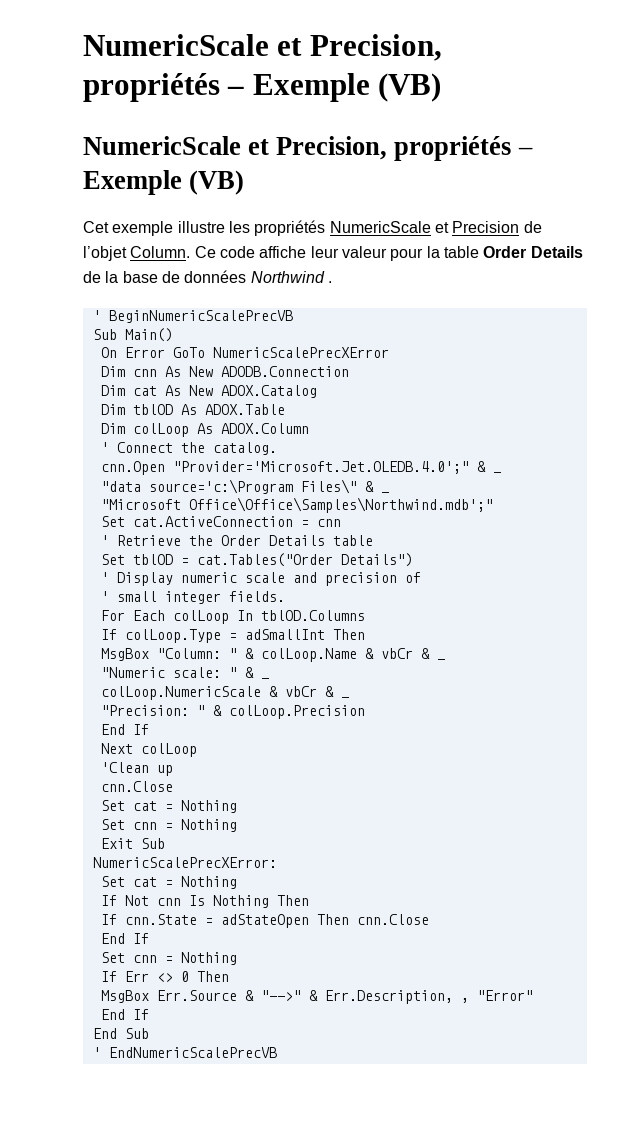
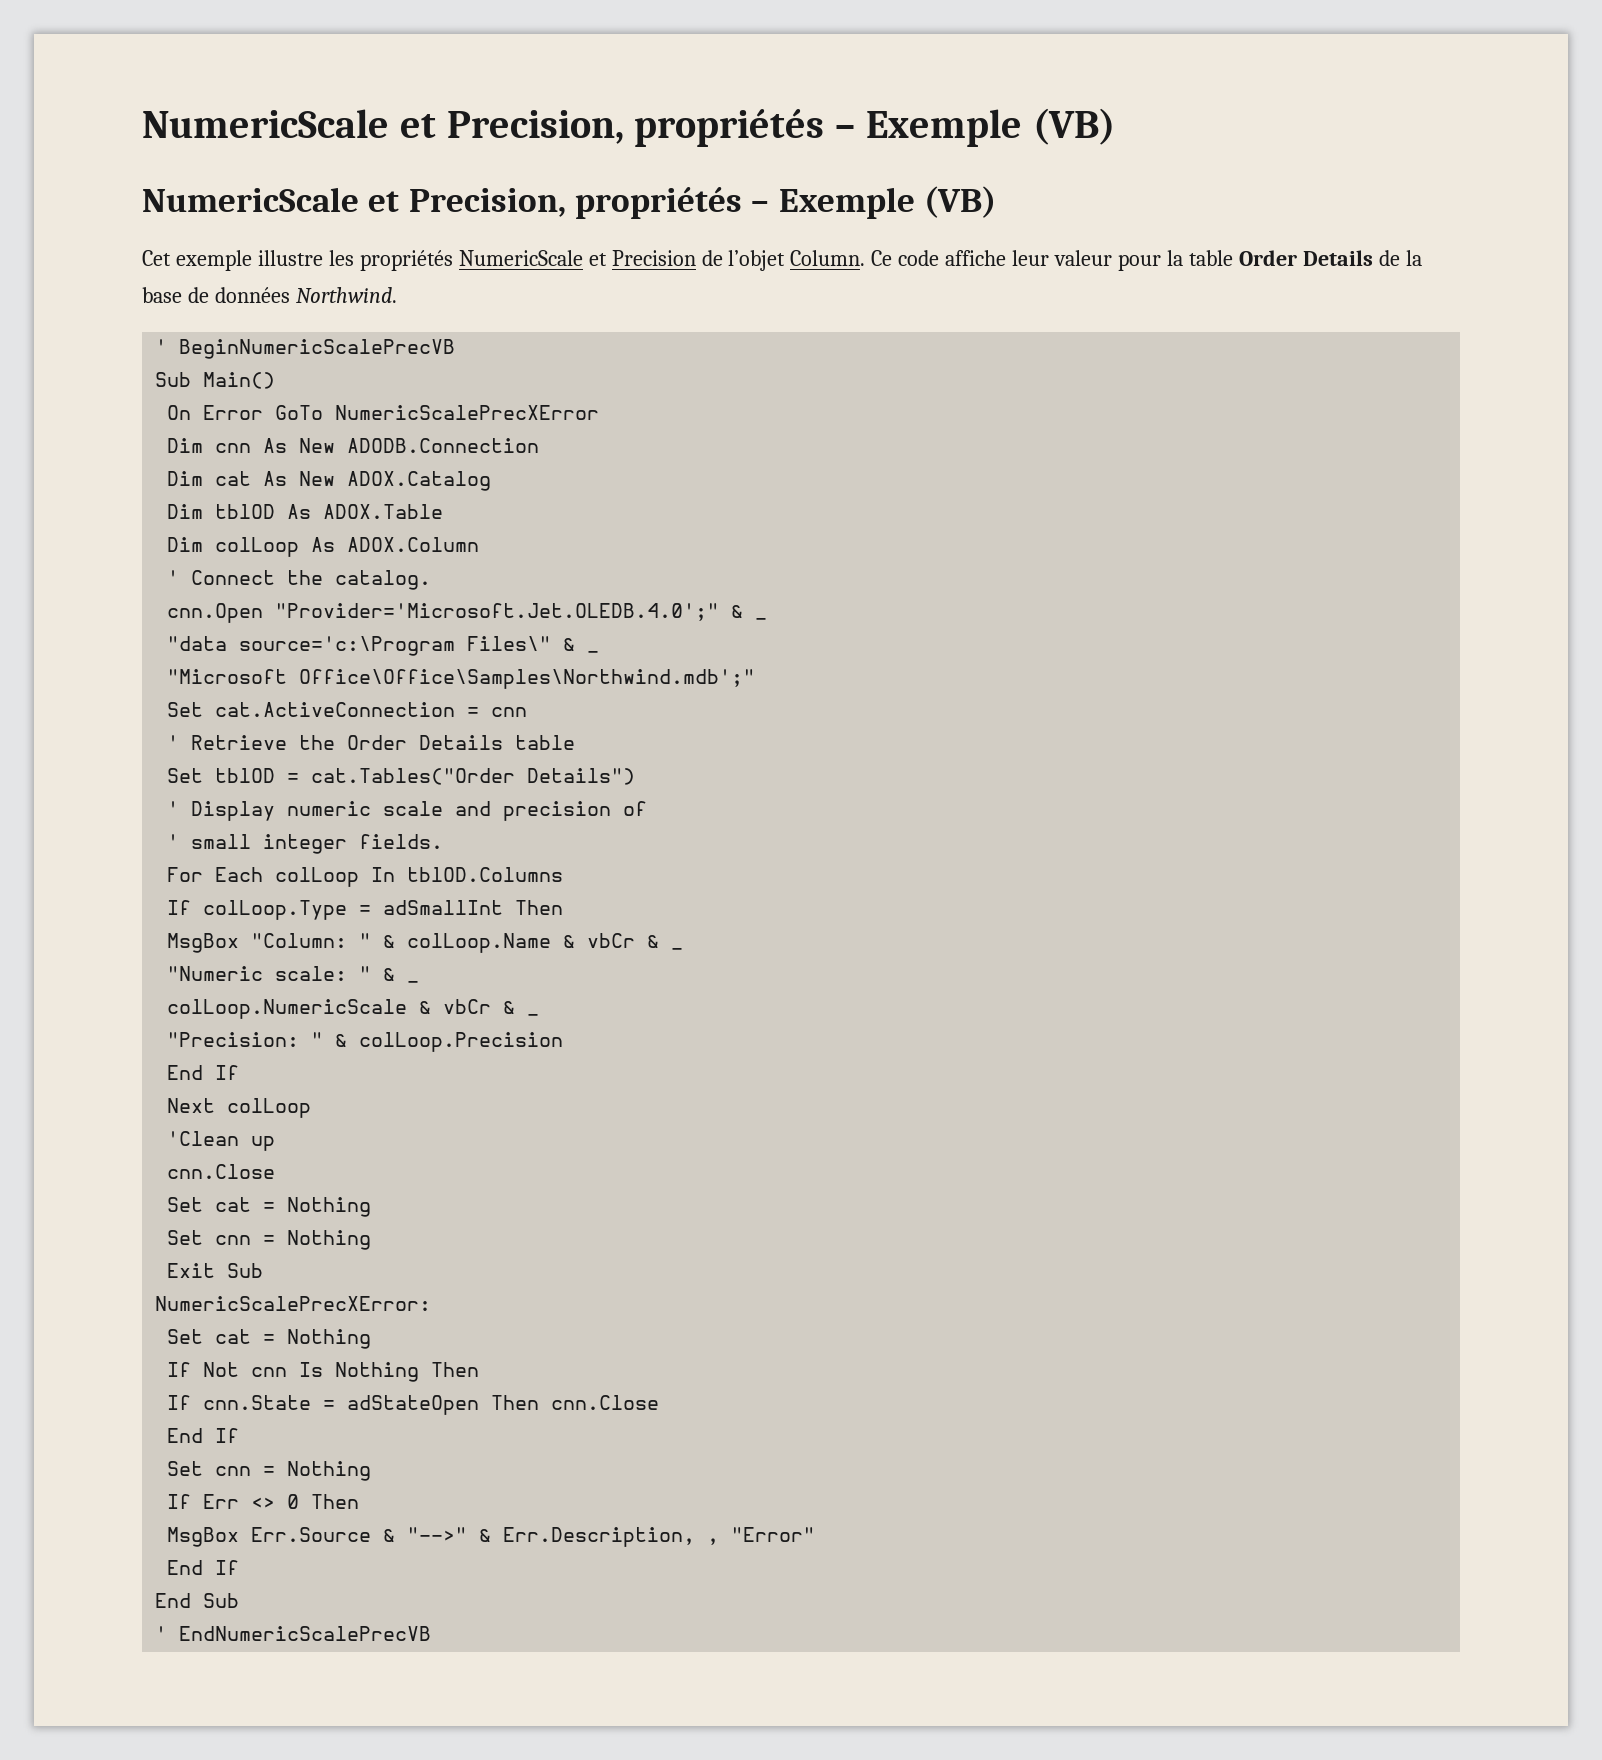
- Ce code affiche leur valeur pour la table Order Details de la base de données Northwind .
+ Ce code affiche leur valeur pour la table Order Details de la base de données Northwind.

